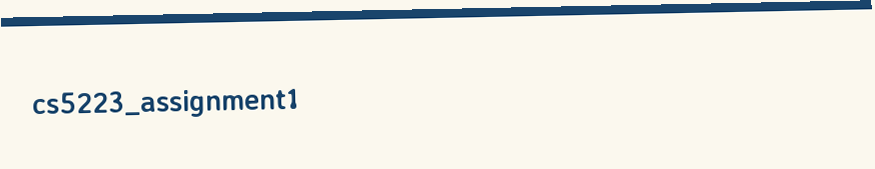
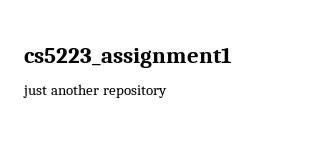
+ just another repository

